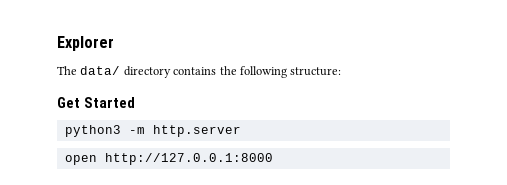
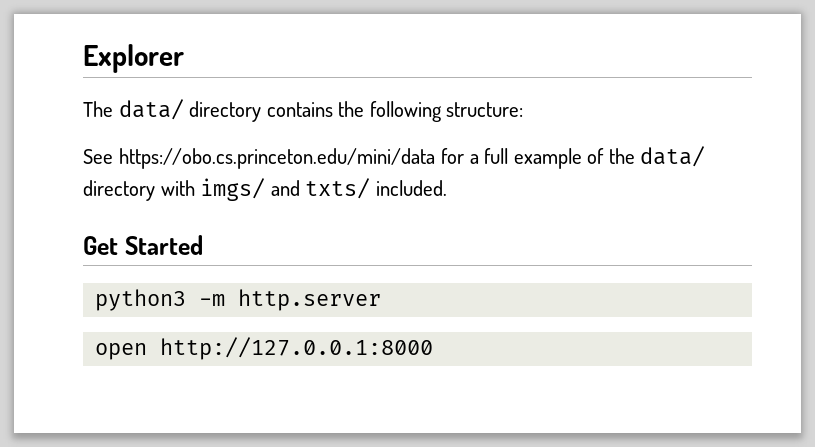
+ See https://obo.cs.princeton.edu/mini/data for a full example of the data/ directory with imgs/ and txts/ included.

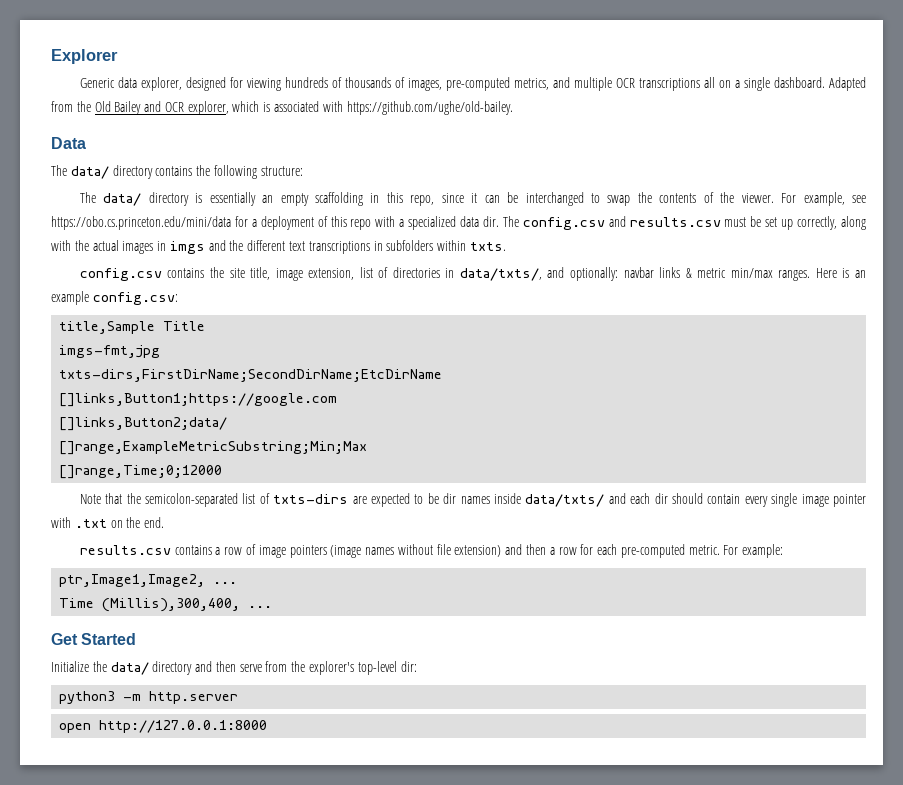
+ Generic data explorer, designed for viewing hundreds of thousands of images, pre-computed metrics, and multiple OCR transcriptions all on a single dashboard. Adapted from the Old Bailey and OCR explorer, which is associated with https://github.com/ughe/old-bailey.
+ Data
- See https://obo.cs.princeton.edu/mini/data for a full example of the data/ directory with imgs/ and txts/ included.
+ The data/ directory is essentially an empty scaffolding in this repo, since it can be interchanged to swap the contents of the viewer. For example, see https://obo.cs.princeton.edu/mini/data for a deployment of this repo with a specialized data dir. The config.csv and results.csv must be set up correctly, along with the actual images in imgs and the different text transcriptions in subfolders within txts.
+ config.csv contains the site title, image extension, list of directories in data/txts/, and optionally: navbar links & metric min/max ranges. Here is an example config.csv:
+ title,Sample Title
+ imgs-fmt,jpg
+ txts-dirs,FirstDirName;SecondDirName;EtcDirName
+ []links,Button1;https://google.com
+ []links,Button2;data/
+ []range,ExampleMetricSubstring;Min;Max
+ []range,Time;0;12000
+ Note that the semicolon-separated list of txts-dirs are expected to be dir names inside data/txts/ and each dir should contain every single image pointer with .txt on the end.
+ results.csv contains a row of image pointers (image names without file extension) and then a row for each pre-computed metric. For example:
+ ptr,Image1,Image2, ...
+ Time (Millis),300,400, ...
  Get Started
+ Initialize the data/ directory and then serve from the explorer's top-level dir:

